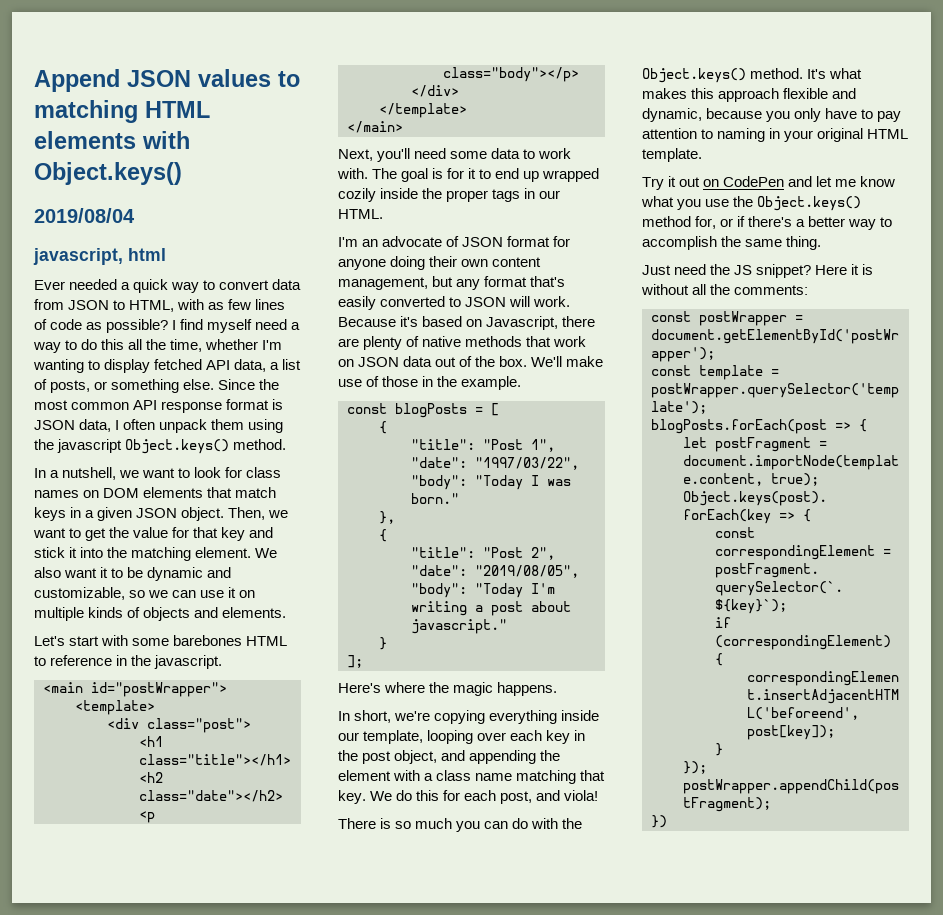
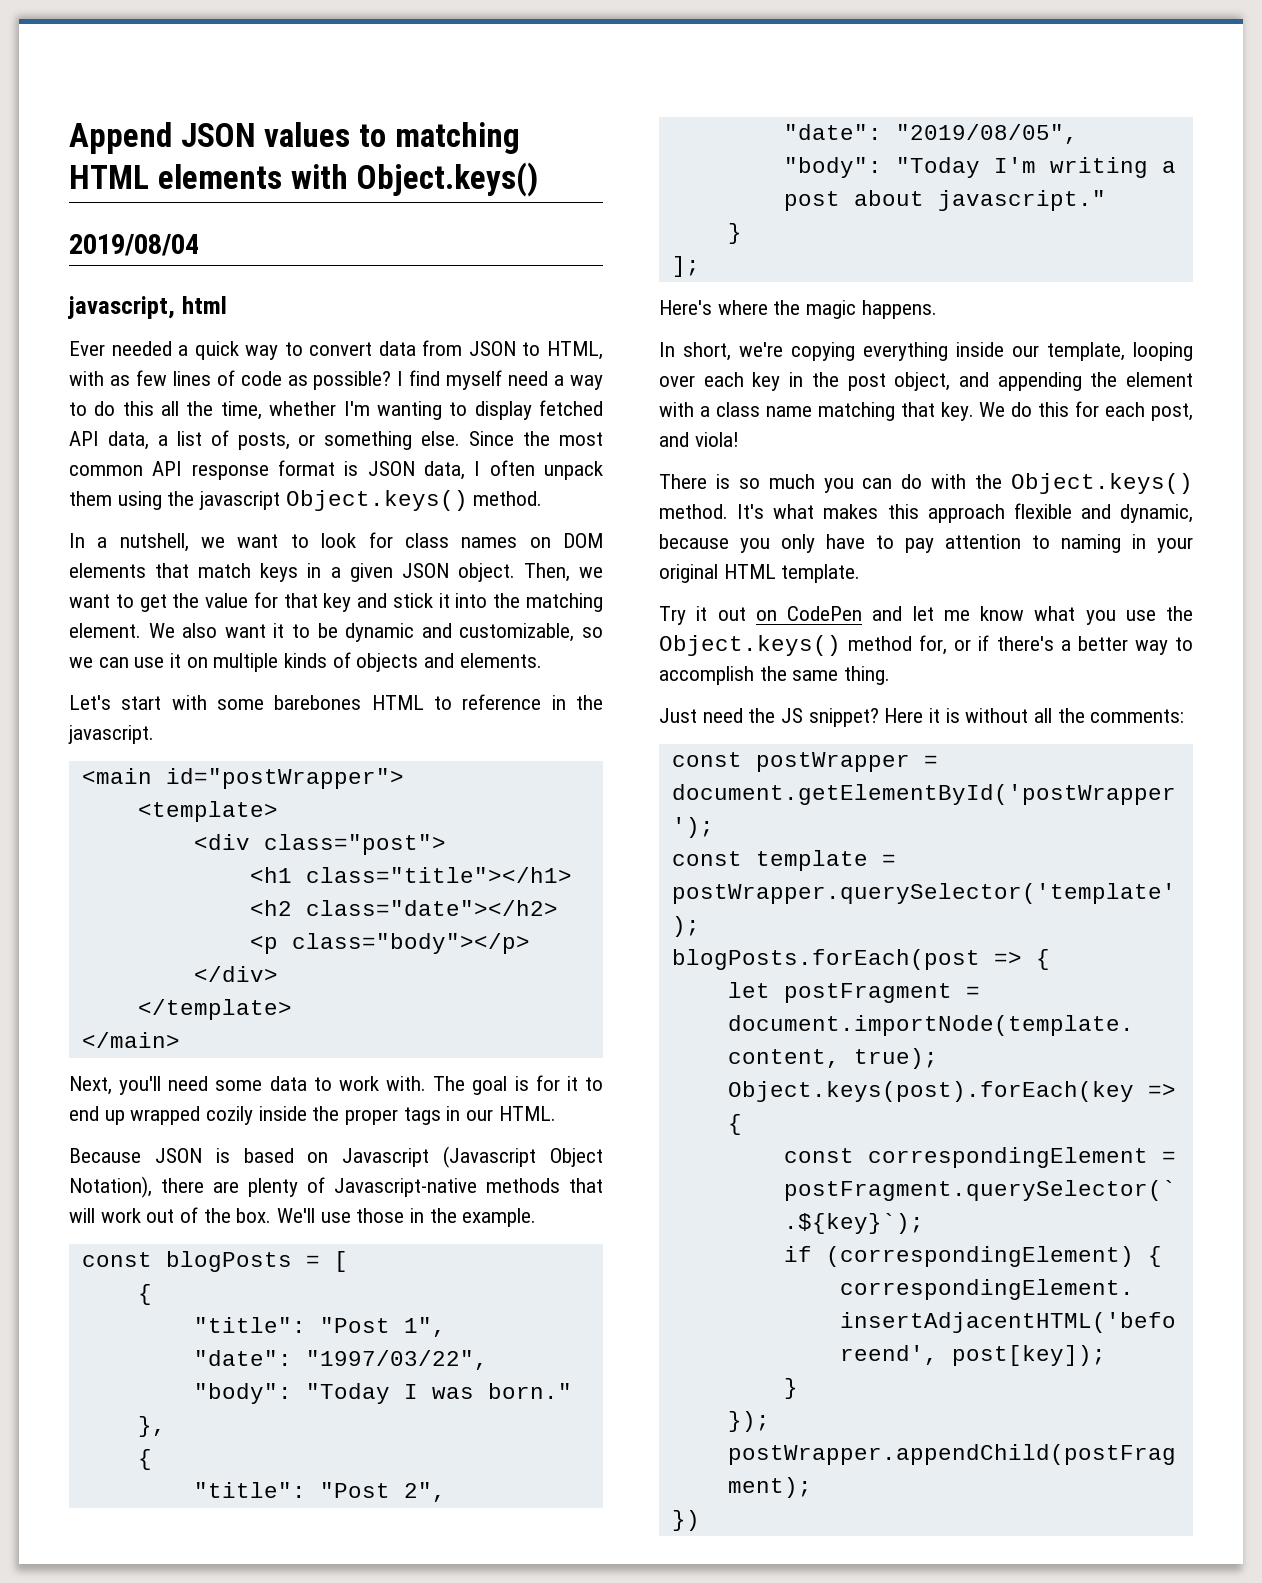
- I'm an advocate of JSON format for anyone doing their own content management, but any format that's easily converted to JSON will work. Because it's based on Javascript, there are plenty of native methods that work on JSON data out of the box.
+ Because JSON is based on Javascript (Javascript Object Notation), there are plenty of Javascript-native methods that will work out of the box.
- We'll make use of those in the example.
+ We'll use those in the example.

